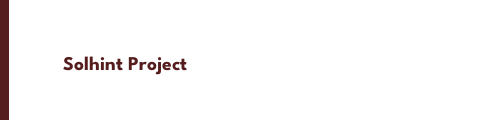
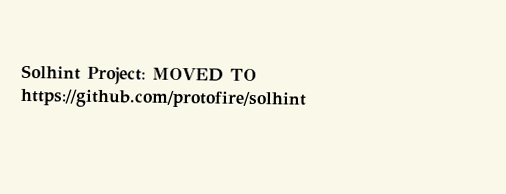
- Solhint Project
+ Solhint Project: MOVED TO https://github.com/protofire/solhint

